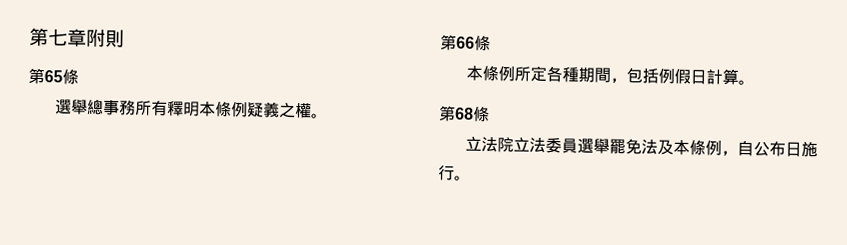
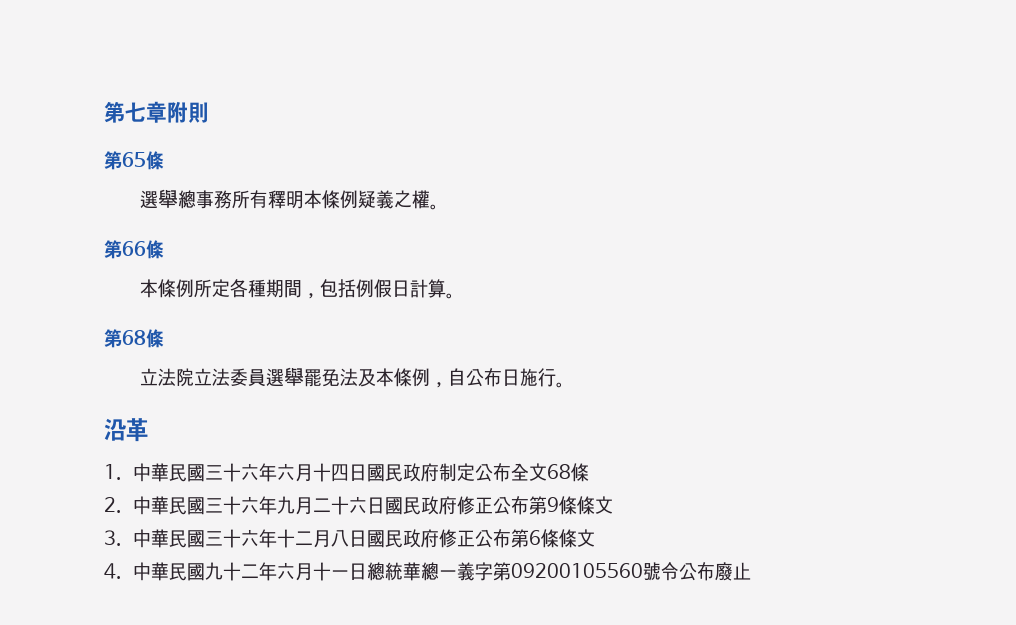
+ 沿革
+ 1.中華民國三十六年六月十四日國民政府制定公布全文68條
+ 2.中華民國三十六年九月二十六日國民政府修正公布第9條條文
+ 3.中華民國三十六年十二月八日國民政府修正公布第6條條文
+ 4.中華民國九十二年六月十一日總統華總一義字第09200105560號令公布廢止

